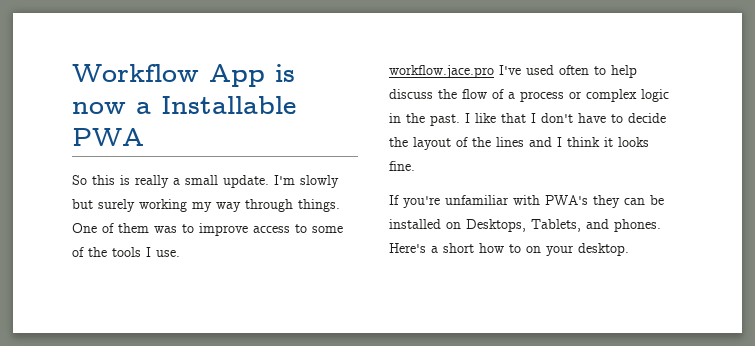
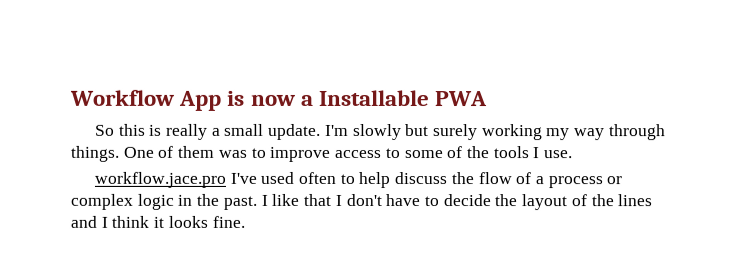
- If you're unfamiliar with PWA's they can be installed on Desktops, Tablets, and phones. Here's a short how to on your desktop.

